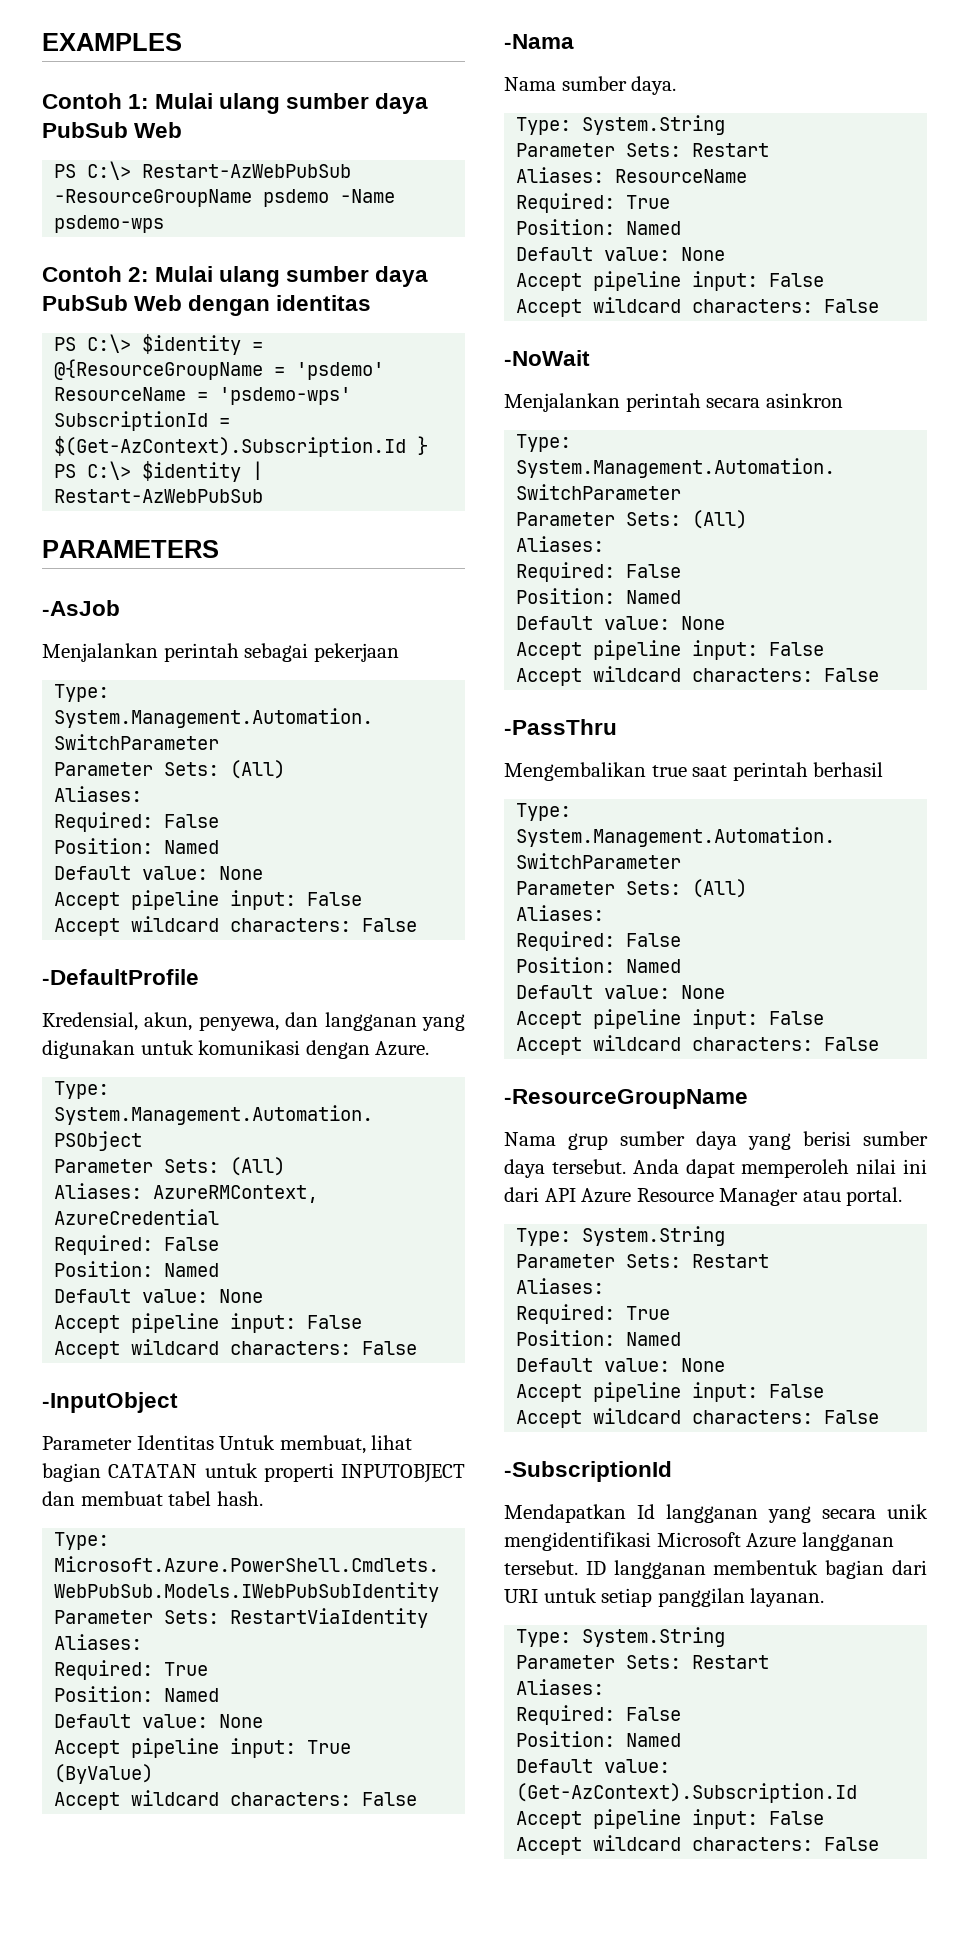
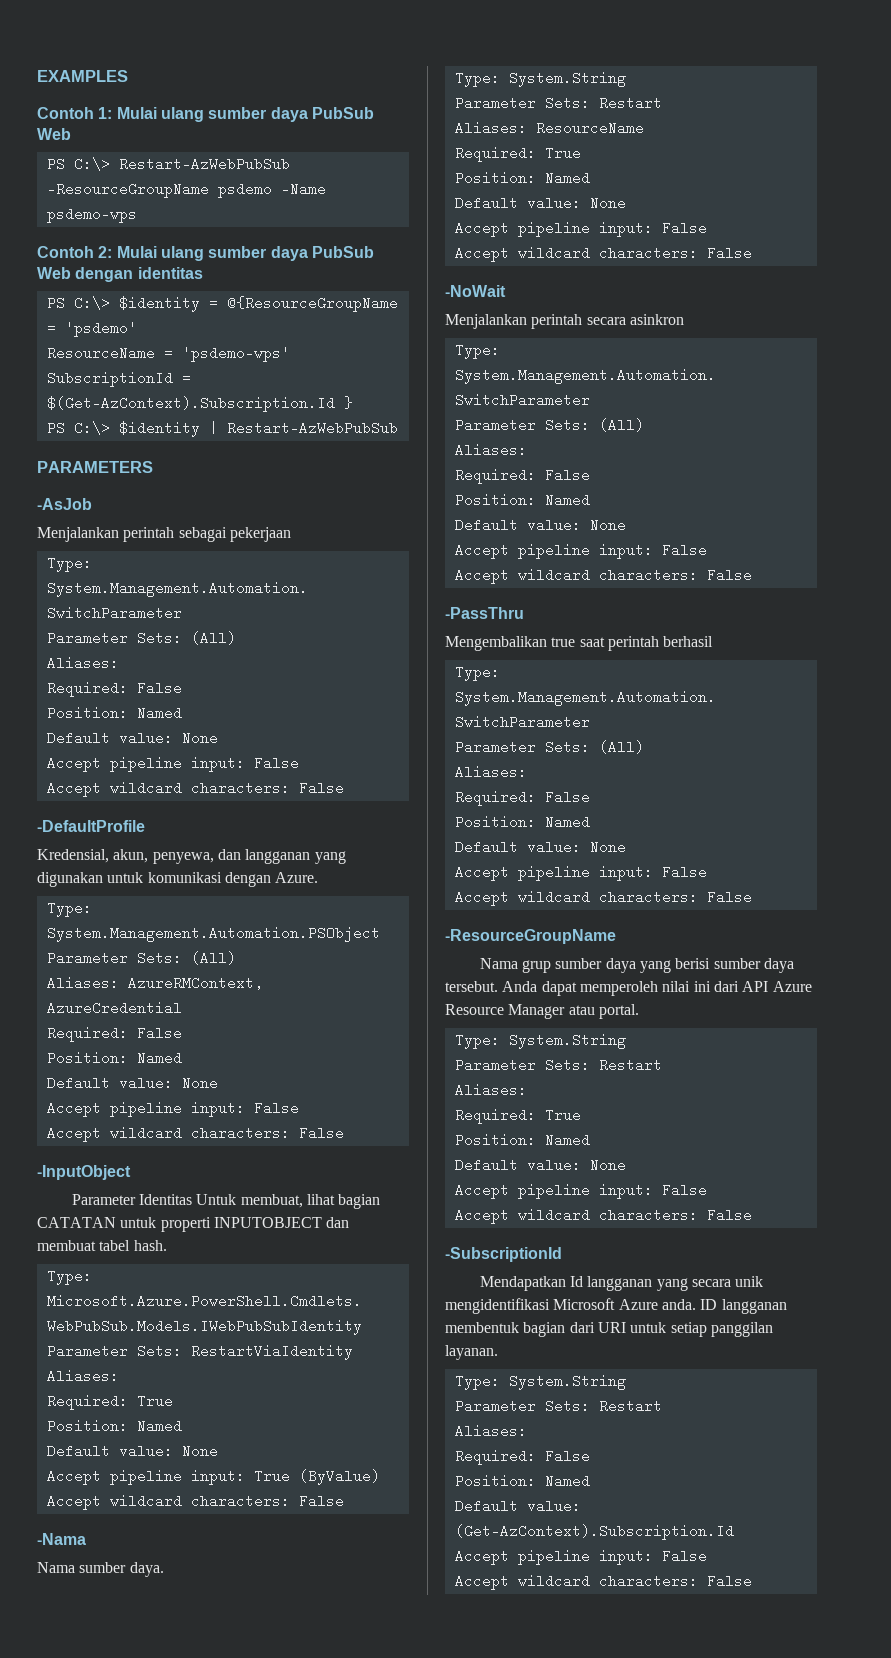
- Mendapatkan Id langganan yang secara unik mengidentifikasi Microsoft Azure langganan tersebut.
+ Mendapatkan Id langganan yang secara unik mengidentifikasi Microsoft Azure anda.

